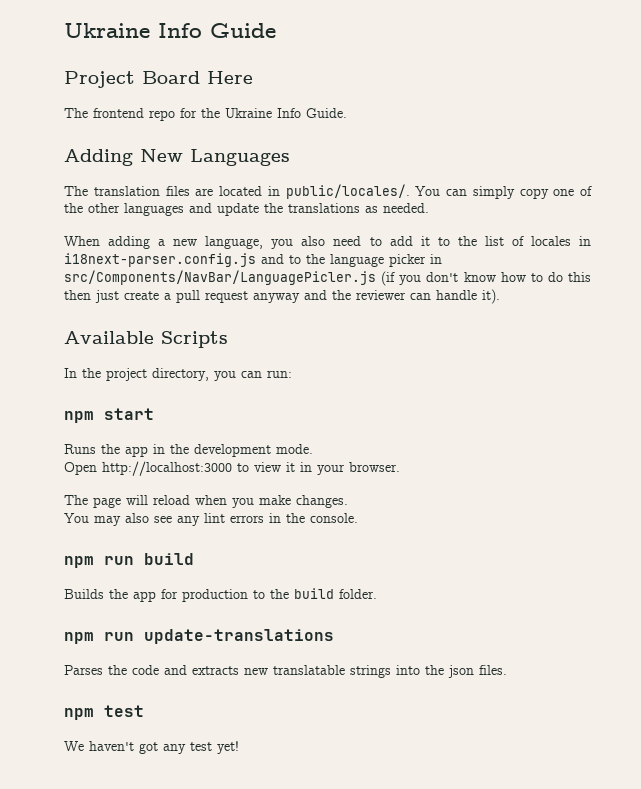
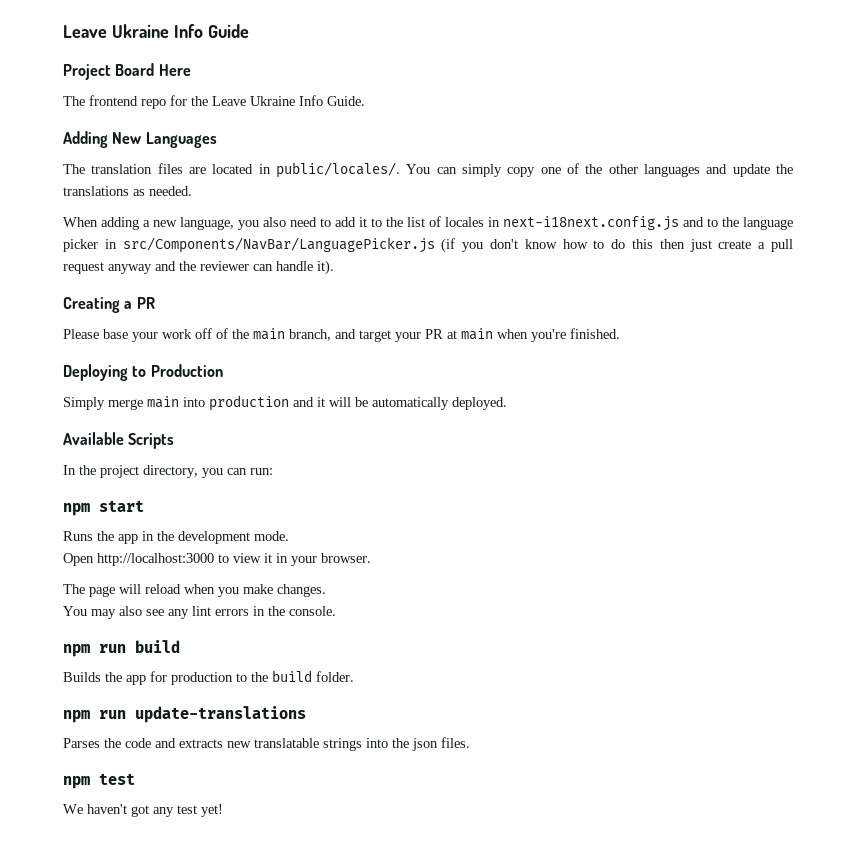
- Ukraine Info Guide
+ Leave Ukraine Info Guide
- The frontend repo for the Ukraine Info Guide.
+ The frontend repo for the Leave Ukraine Info Guide.
- When adding a new language, you also need to add it to the list of locales in i18next-parser.config.js and to the language picker in src/Components/NavBar/LanguagePicler.js (if you don't know how to do this then just create a pull request anyway and the reviewer can handle it).
+ When adding a new language, you also need to add it to the list of locales in next-i18next.config.js and to the language picker in src/Components/NavBar/LanguagePicker.js (if you don't know how to do this then just create a pull request anyway and the reviewer can handle it).
+ Creating a PR
+ Please base your work off of the main branch, and target your PR at main when you're finished.
+ Deploying to Production
+ Simply merge main into production and it will be automatically deployed.

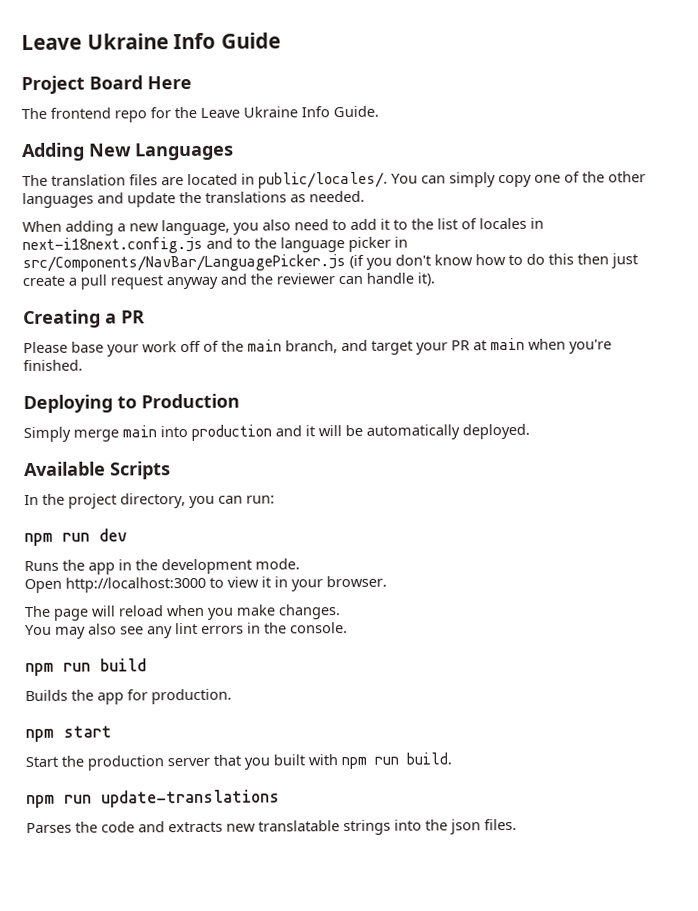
- npm start
+ npm run dev
- Builds the app for production to the build folder.
+ Builds the app for production.
+ npm start
+ Start the production server that you built with npm run build.
- npm test
- We haven't got any test yet!

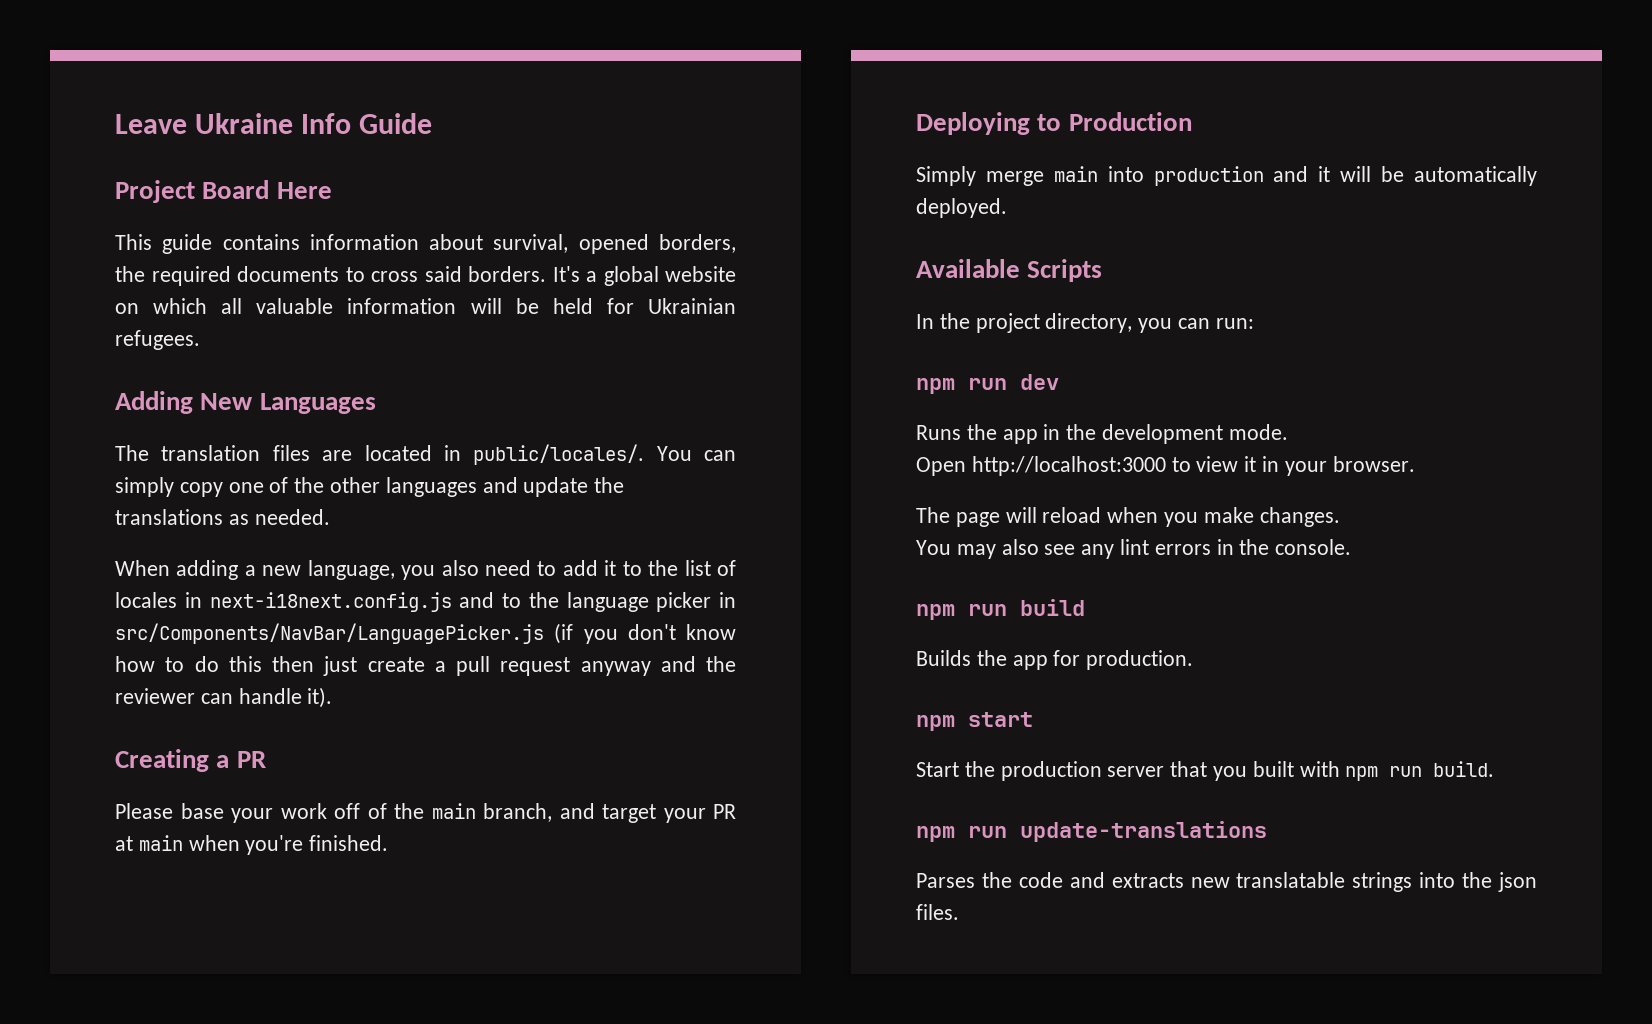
- The frontend repo for the Leave Ukraine Info Guide.
+ This guide contains information about survival, opened borders, the required documents to cross said borders. It's a global website on which all valuable information will be held for Ukrainian refugees.

